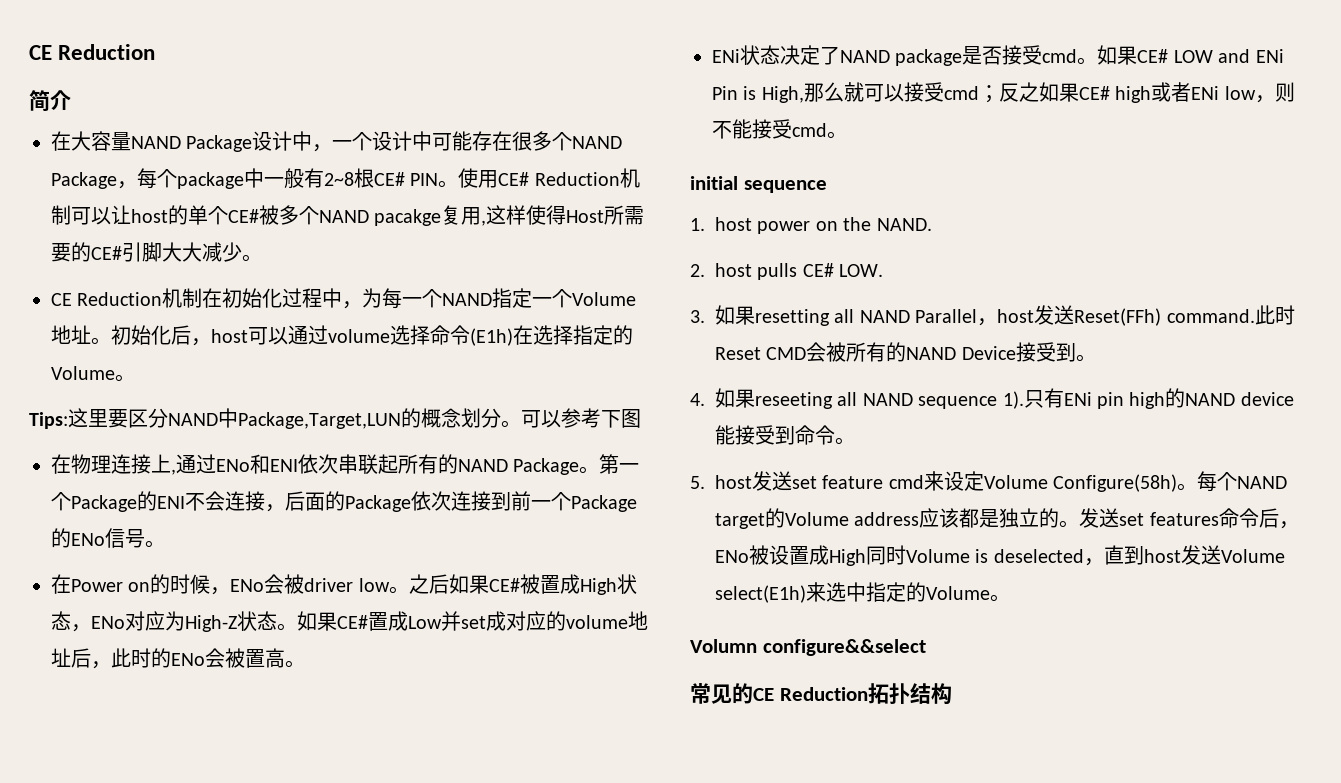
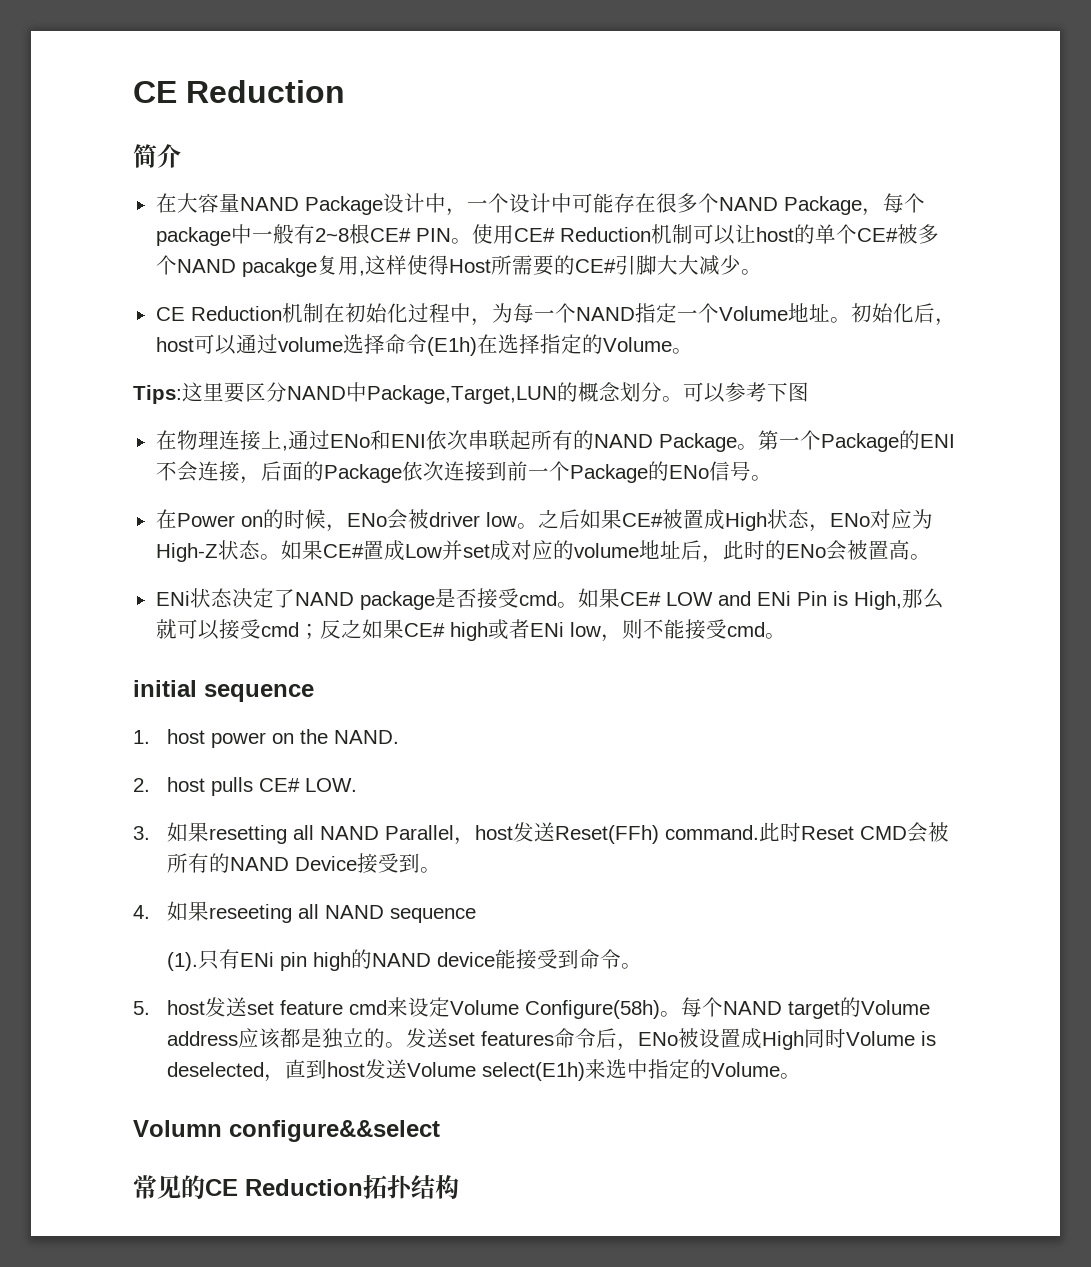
- 4.如果reseeting all NAND sequence 1).
+ 4.如果reseeting all NAND sequence
+ (1).

